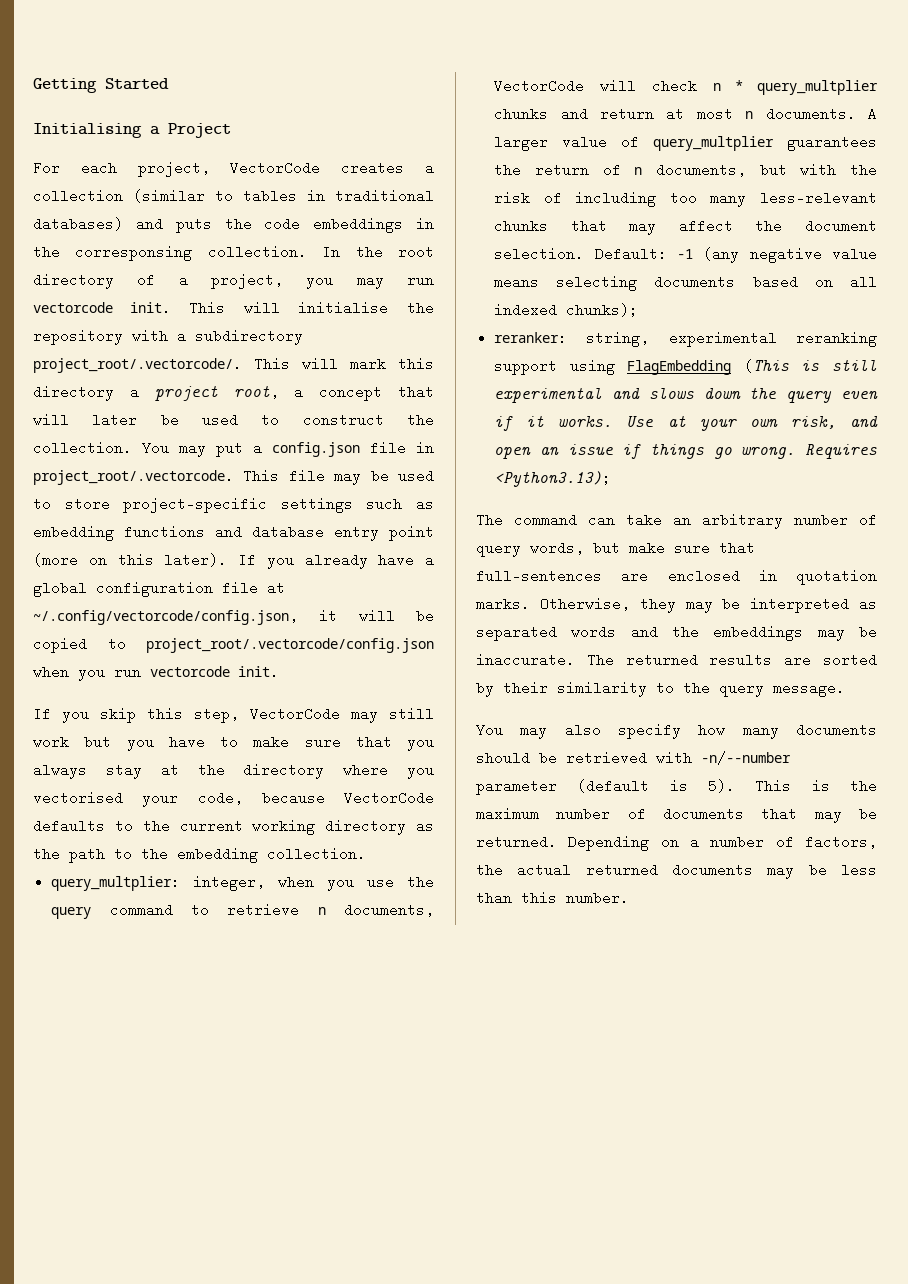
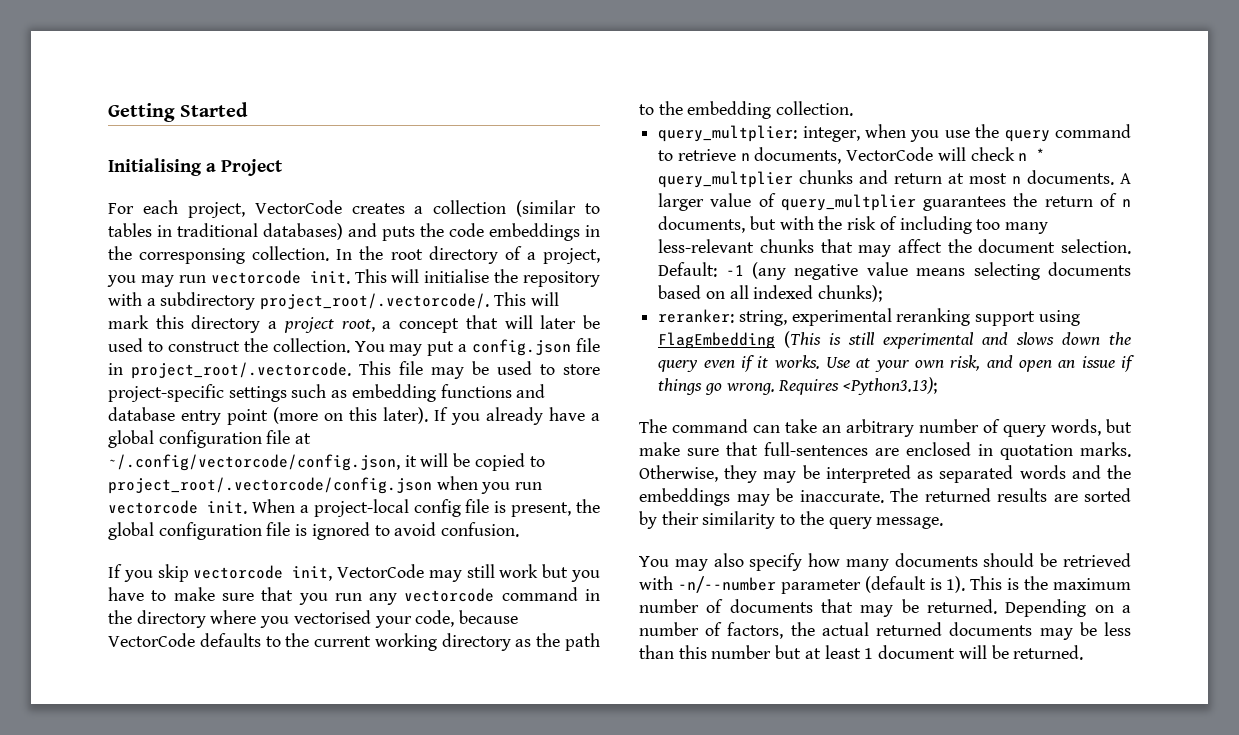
+ When a project-local config file is present, the global configuration file is ignored to avoid confusion.
- If you skip this step, VectorCode may still work but you have to make sure that you always stay at the directory where you vectorised your code, because VectorCode defaults to the current working directory as the path to the embedding collection.
+ If you skip vectorcode init, VectorCode may still work but you have to make sure that you run any vectorcode command in the directory where you vectorised your code, because VectorCode defaults to the current working directory as the path to the embedding collection.
- You may also specify how many documents should be retrieved with -n/--number parameter (default is 5).
+ You may also specify how many documents should be retrieved with -n/--number parameter (default is 1).
- Depending on a number of factors, the actual returned documents may be less than this number.
+ Depending on a number of factors, the actual returned documents may be less than this number but at least 1 document will be returned.

